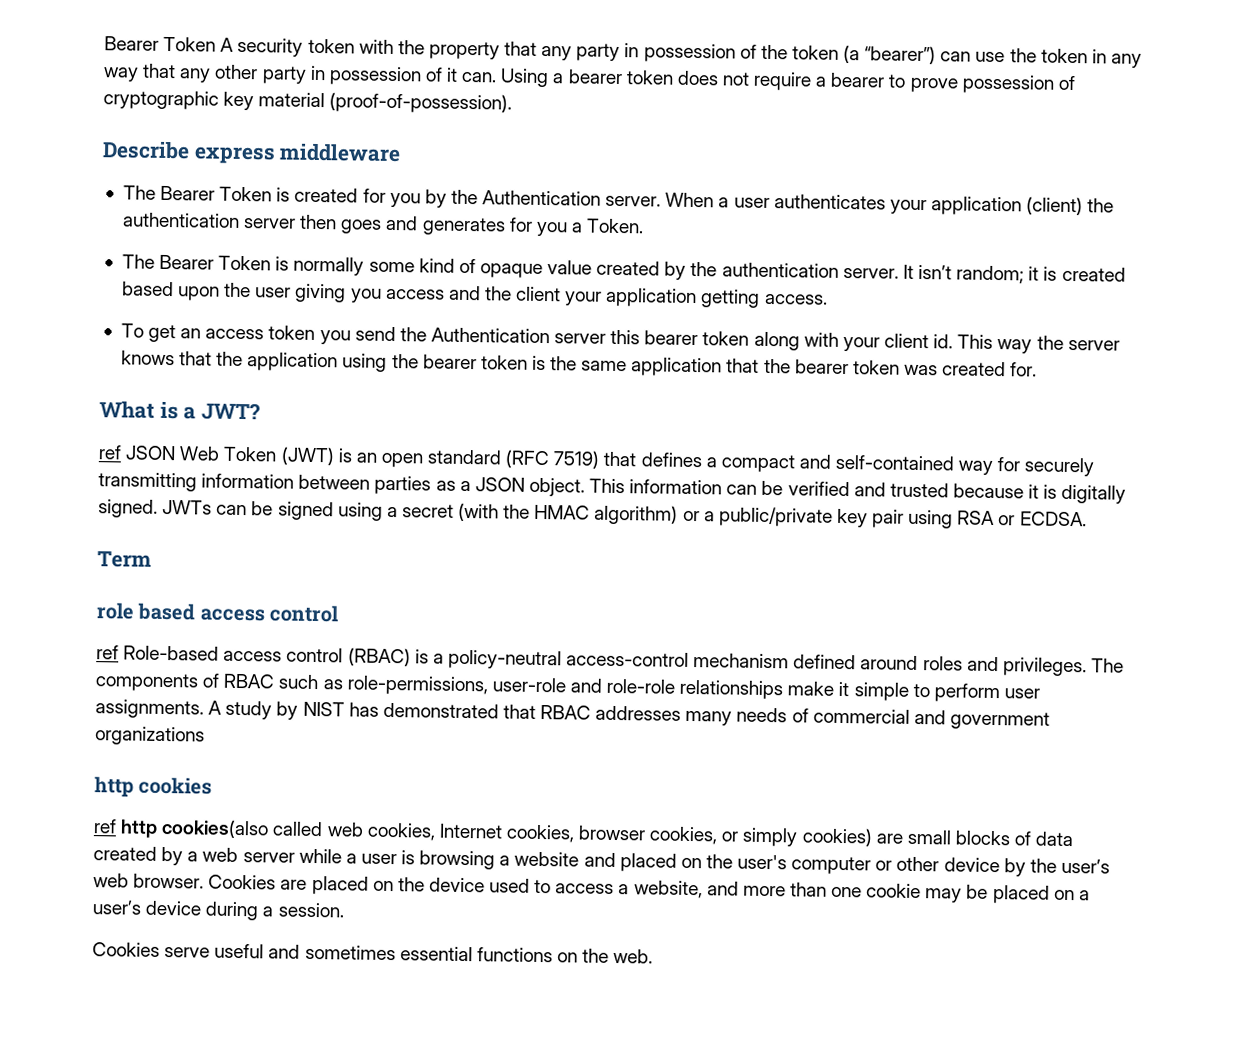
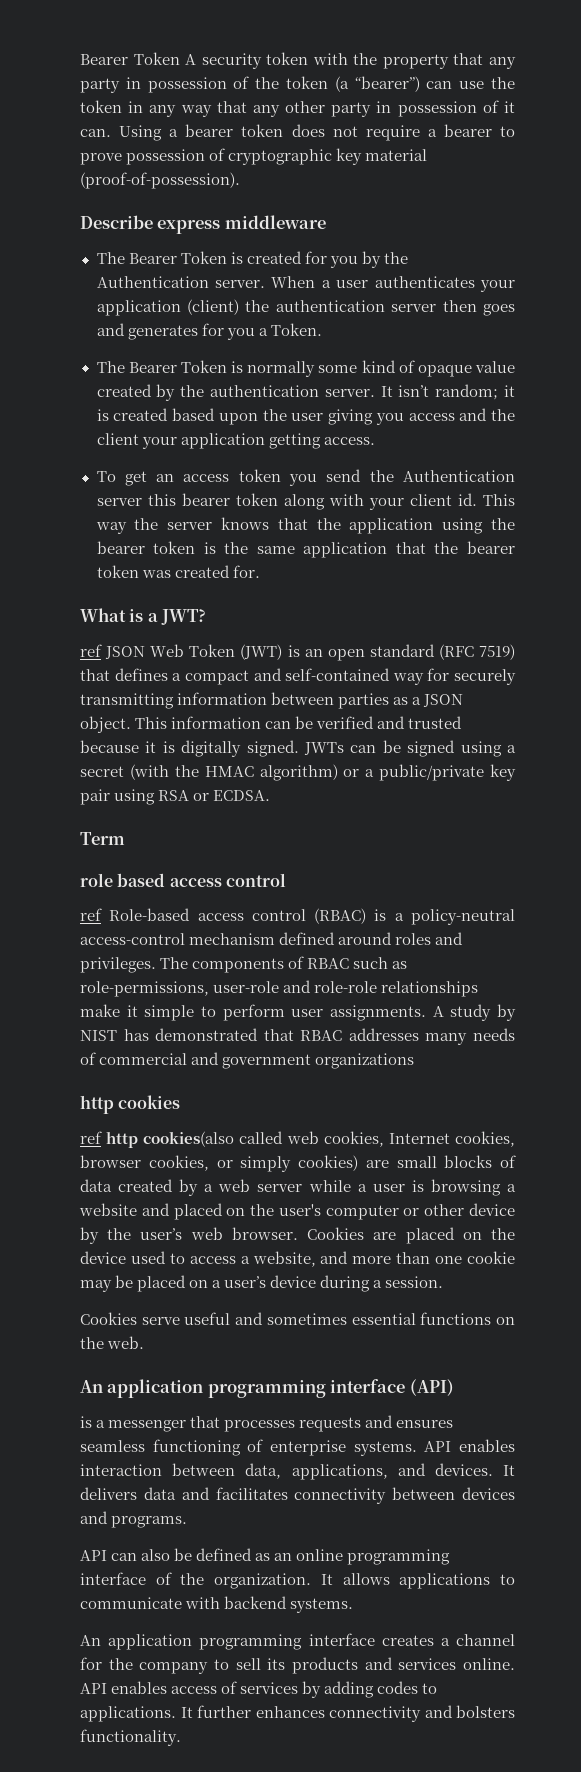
+ An application programming interface (API)
+ is a messenger that processes requests and ensures seamless functioning of enterprise systems. API enables interaction between data, applications, and devices. It delivers data and facilitates connectivity between devices and programs.
+ API can also be defined as an online programming interface of the organization. It allows applications to communicate with backend systems.
+ An application programming interface creates a channel for the company to sell its products and services online. API enables access of services by adding codes to applications. It further enhances connectivity and bolsters functionality.

